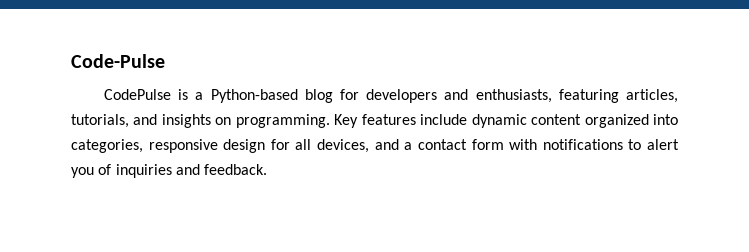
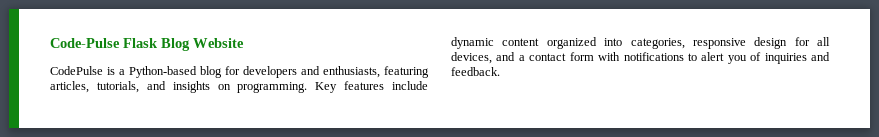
- Code-Pulse
+ Code-Pulse Flask Blog Website

